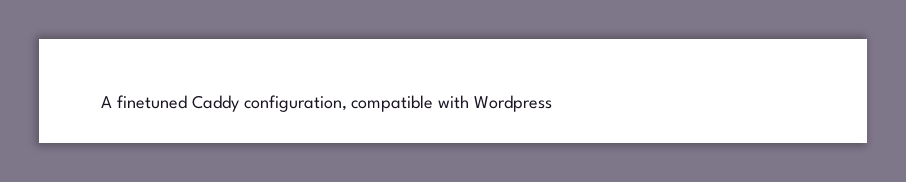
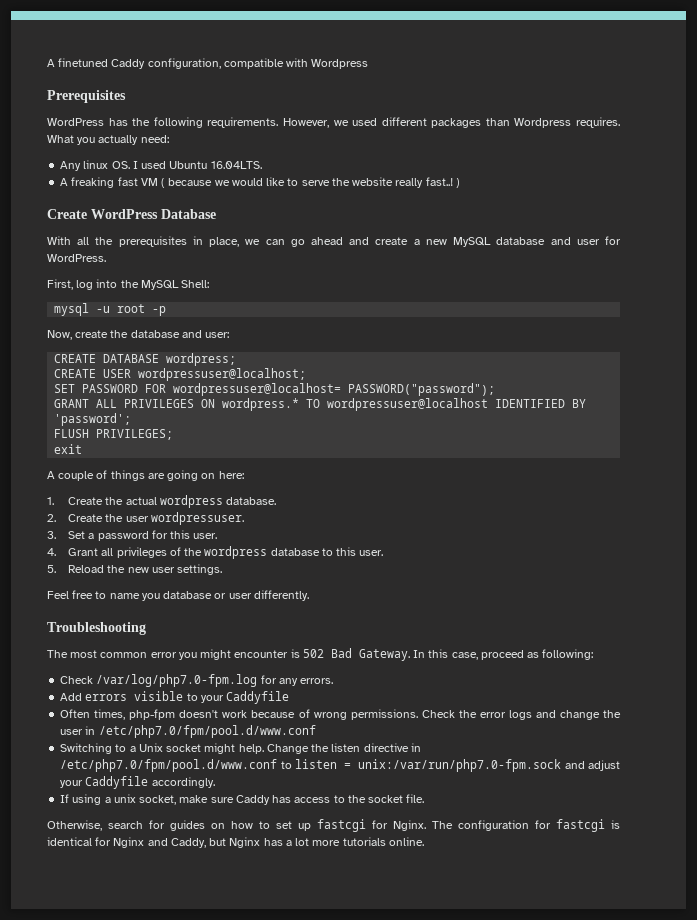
+ Prerequisites
+ WordPress has the following requirements. However, we used different packages than Wordpress requires. What you actually need:
+ Any linux OS. I used Ubuntu 16.04LTS.
+ A freaking fast VM ( because we would like to serve the website really fast..! )
+ Create WordPress Database
+ With all the prerequisites in place, we can go ahead and create a new MySQL database and user for WordPress.
+ First, log into the MySQL Shell:
+ mysql -u root -p
+ Now, create the database and user:
+ CREATE DATABASE wordpress;
+ CREATE USER wordpressuser@localhost;
+ SET PASSWORD FOR wordpressuser@localhost= PASSWORD("password");
+ GRANT ALL PRIVILEGES ON wordpress.* TO wordpressuser@localhost IDENTIFIED BY 'password';
+ FLUSH PRIVILEGES;
+ exit
+ A couple of things are going on here:
+ 1. Create the actual wordpress database.
+ 2. Create the user wordpressuser.
+ 3. Set a password for this user.
+ 4. Grant all privileges of the wordpress database to this user.
+ 5. Reload the new user settings.
+ Feel free to name you database or user differently.
+ Troubleshooting
+ The most common error you might encounter is 502 Bad Gateway. In this case, proceed as following:
+ Check /var/log/php7.0-fpm.log for any errors.
+ Add errors visible to your Caddyfile
+ Often times, php-fpm doesn't work because of wrong permissions. Check the error logs and change the user in /etc/php7.0/fpm/pool.d/www.conf
+ Switching to a Unix socket might help. Change the listen directive in /etc/php7.0/fpm/pool.d/www.conf to listen = unix:/var/run/php7.0-fpm.sock and adjust your Caddyfile accordingly.
+ If using a unix socket, make sure Caddy has access to the socket file.
+ Otherwise, search for guides on how to set up fastcgi for Nginx. The configuration for fastcgi is identical for Nginx and Caddy, but Nginx has a lot more tutorials online.

